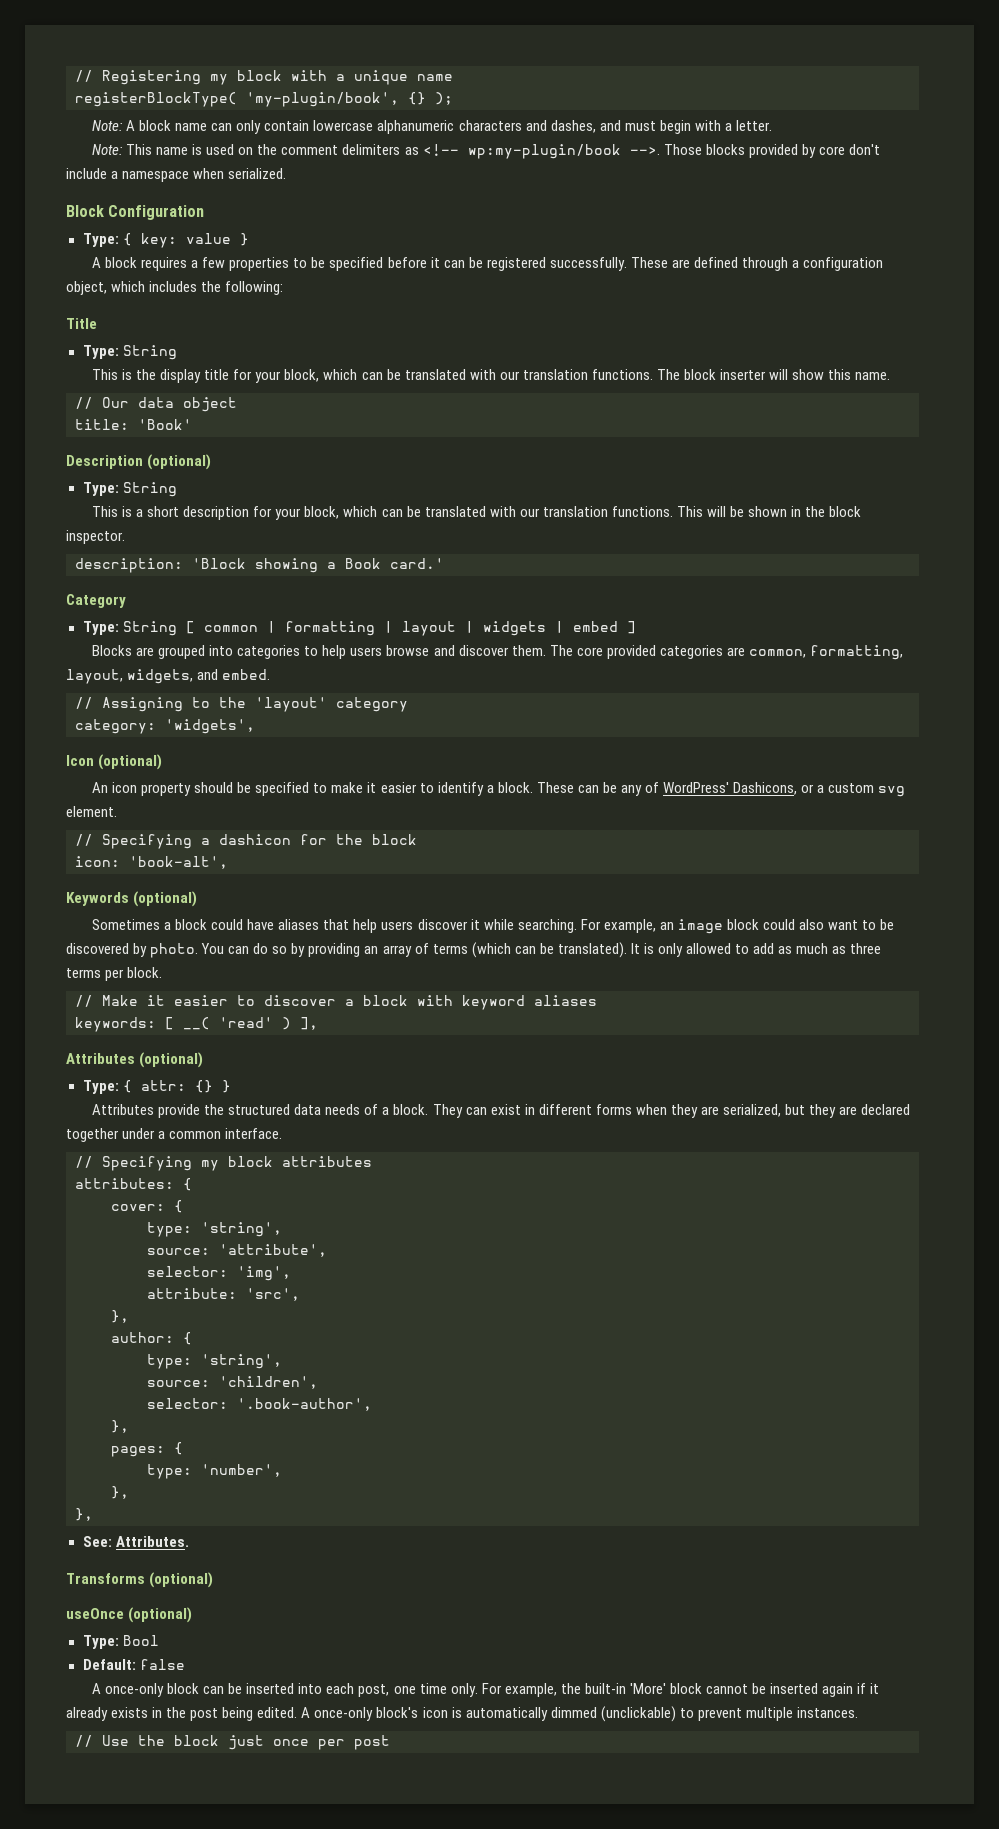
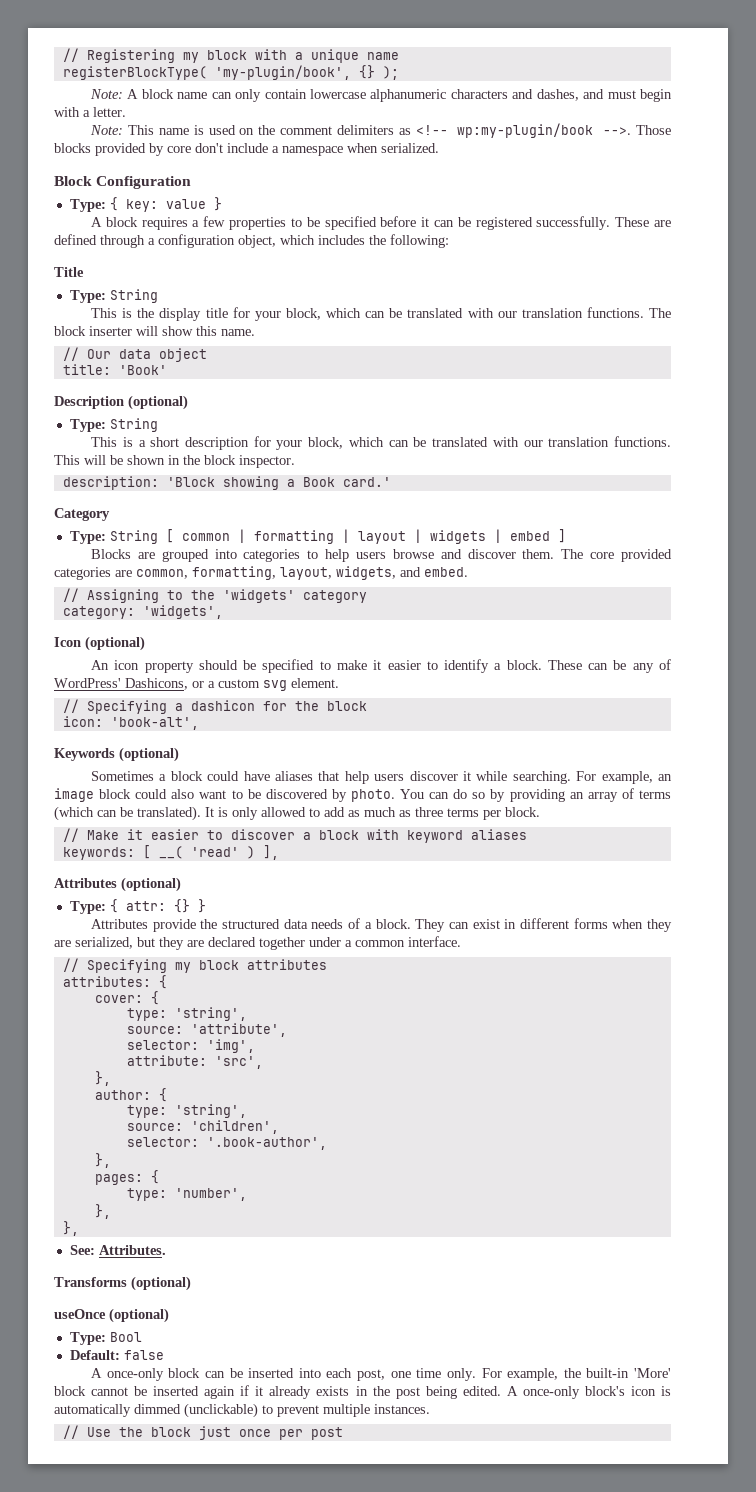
- // Assigning to the 'layout' category
+ // Assigning to the 'widgets' category

